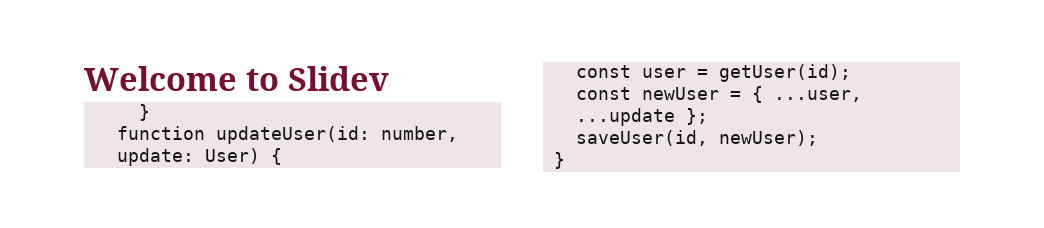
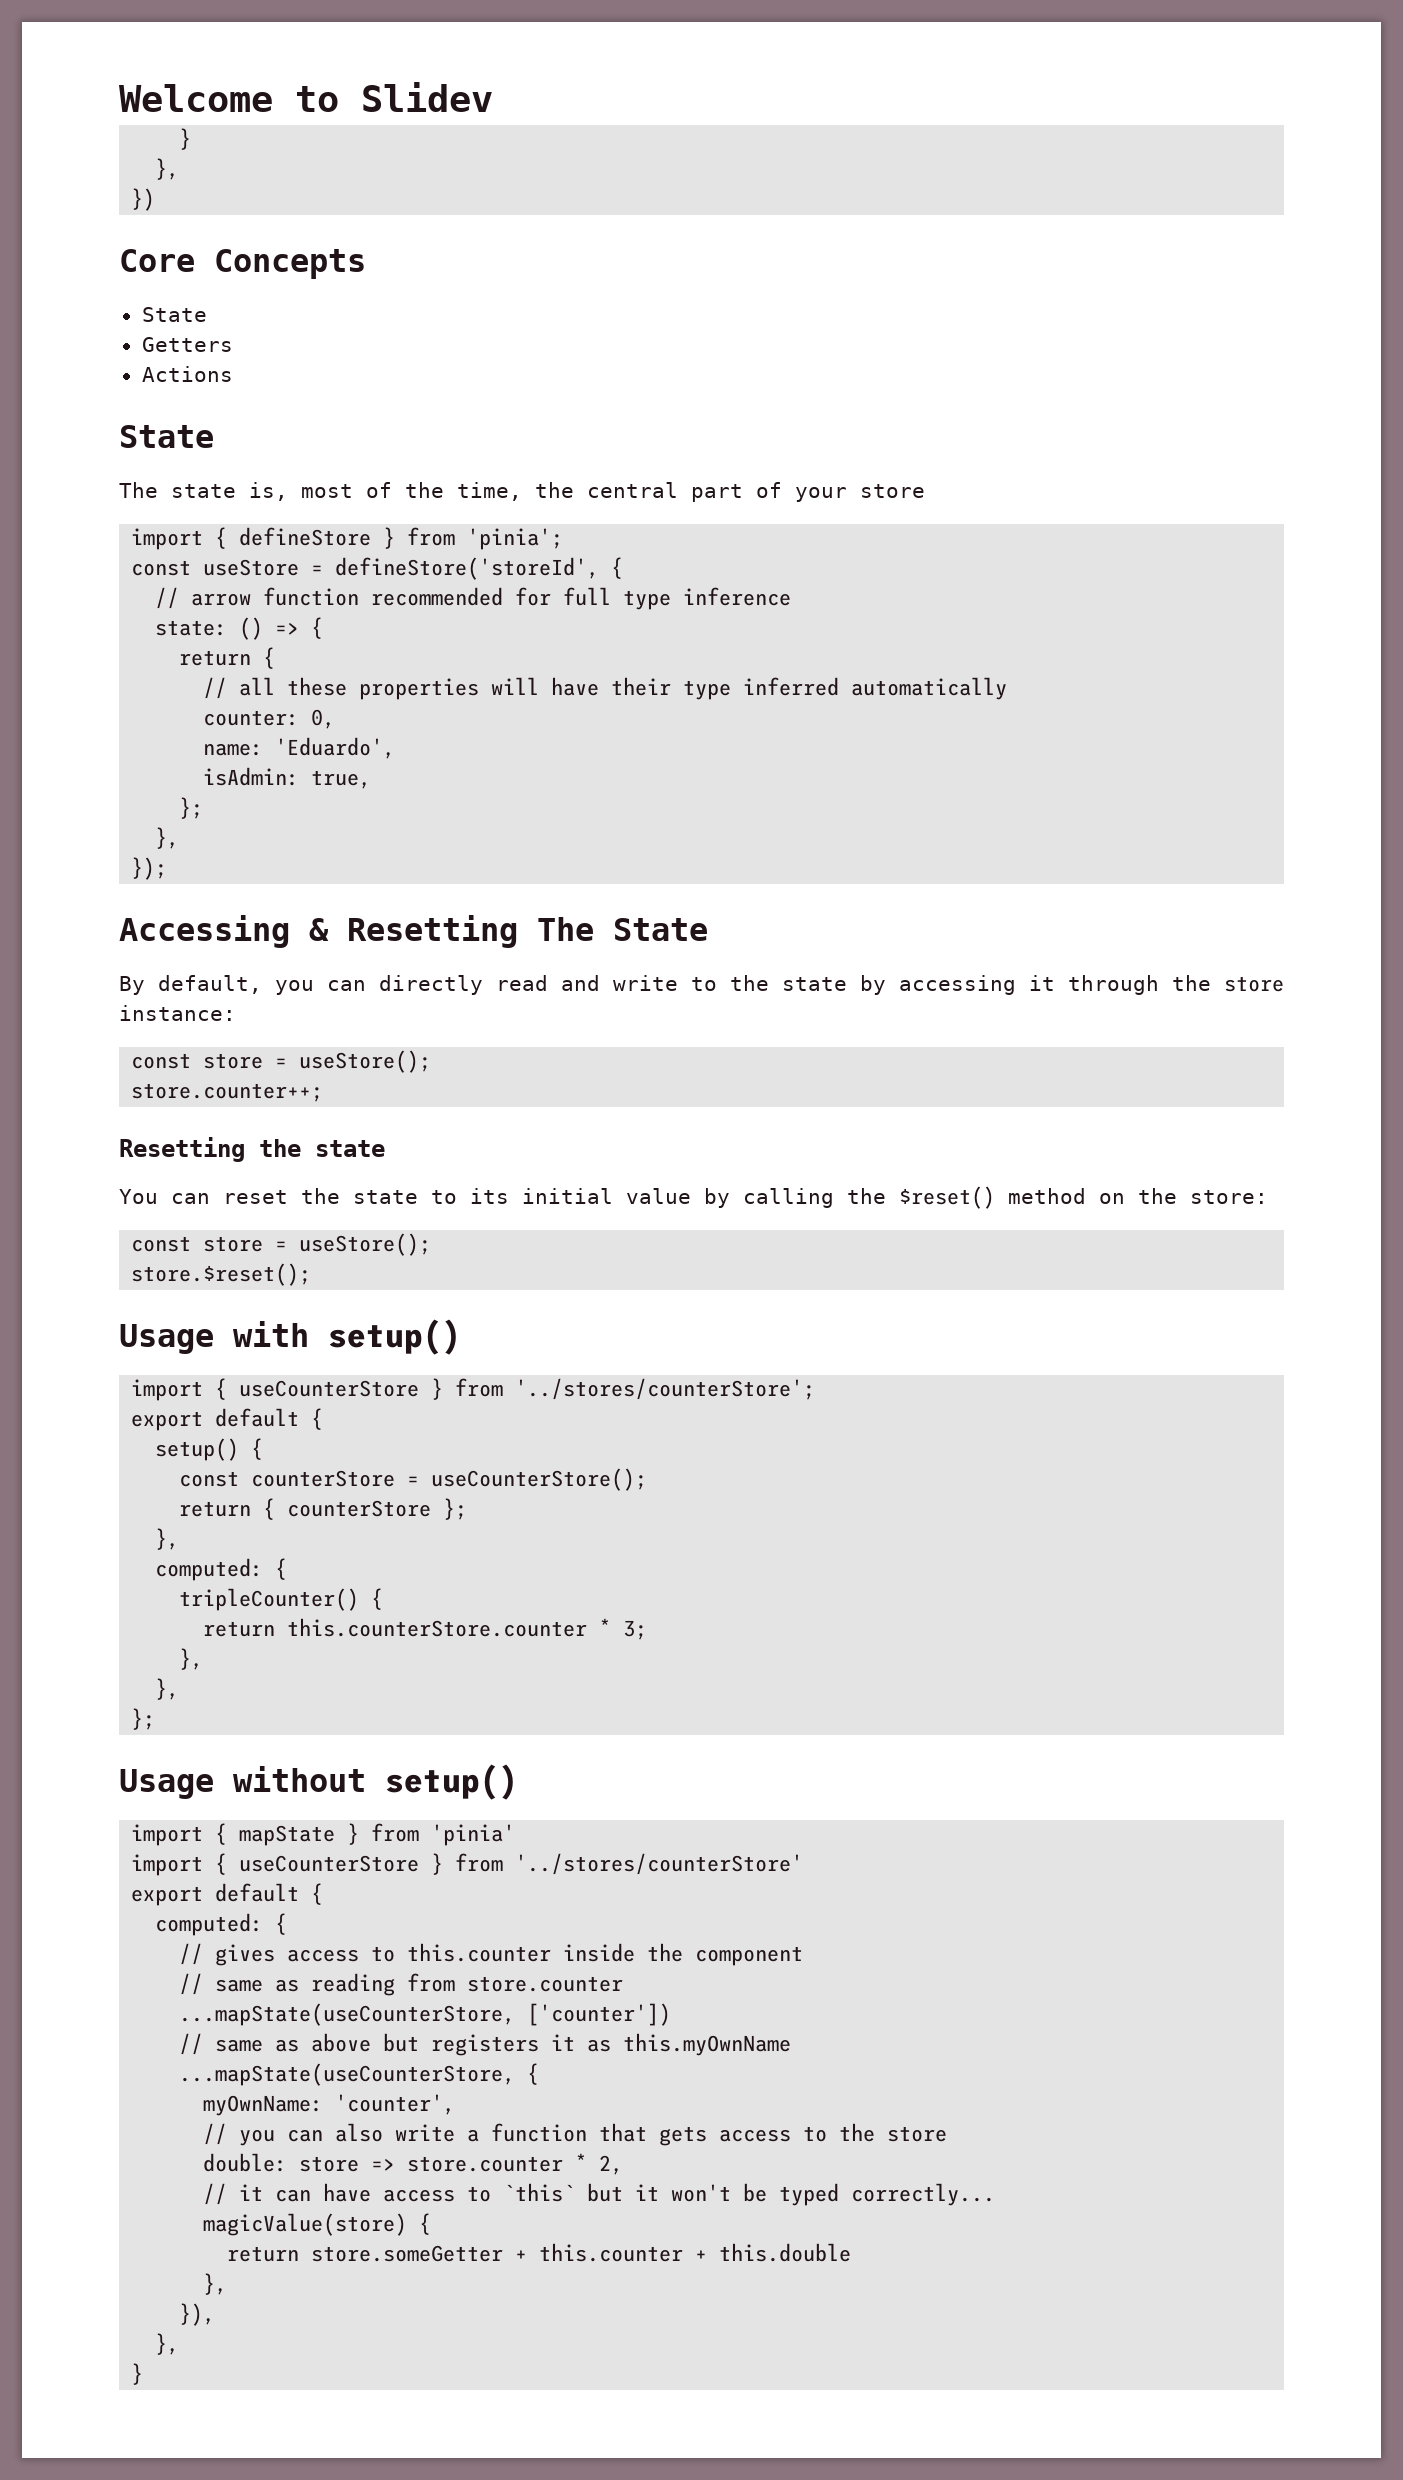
  Welcome to Slidev
  }
- function updateUser(id: number, update: User) {
- const user = getUser(id);
- const newUser = { ...user, ...update };
- saveUser(id, newUser);
+ },
+ })
+ Core Concepts
+ State
+ Getters
+ Actions
+ State
+ The state is, most of the time, the central part of your store
+ import { defineStore } from 'pinia';
+ const useStore = defineStore('storeId', {
+ // arrow function recommended for full type inference
+ state: () => {
+ return {
+ // all these properties will have their type inferred automatically
+ counter: 0,
+ name: 'Eduardo',
+ isAdmin: true,
+ };
+ },
+ });
+ Accessing & Resetting The State
+ By default, you can directly read and write to the state by accessing it through the store instance:
+ const store = useStore();
+ store.counter++;
+ Resetting the state
+ You can reset the state to its initial value by calling the $reset() method on the store:
+ const store = useStore();
+ store.$reset();
+ Usage with setup()
+ import { useCounterStore } from '../stores/counterStore';
+ export default {
+ setup() {
+ const counterStore = useCounterStore();
+ return { counterStore };
+ },
+ computed: {
+ tripleCounter() {
+ return this.counterStore.counter * 3;
+ },
+ },
+ };
+ Usage without setup()
+ import { mapState } from 'pinia'
+ import { useCounterStore } from '../stores/counterStore'
+ export default {
+ computed: {
+ // gives access to this.counter inside the component
+ // same as reading from store.counter
+ ...mapState(useCounterStore, ['counter'])
+ // same as above but registers it as this.myOwnName
+ ...mapState(useCounterStore, {
+ myOwnName: 'counter',
+ // you can also write a function that gets access to the store
+ double: store => store.counter * 2,
+ // it can have access to `this` but it won't be typed correctly...
+ magicValue(store) {
+ return store.someGetter + this.counter + this.double
+ },
+ }),
+ },

